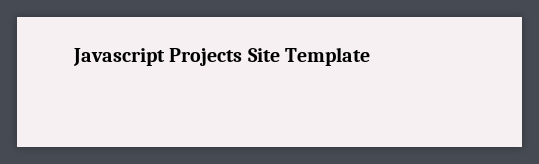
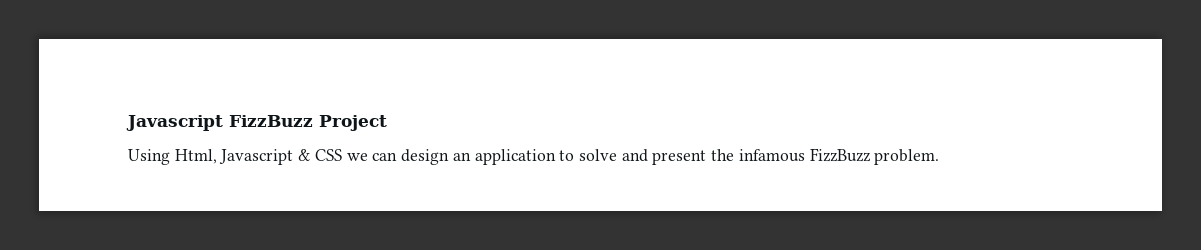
- Javascript Projects Site Template
+ Javascript FizzBuzz Project
+ Using Html, Javascript & CSS we can design an application to solve and present the infamous FizzBuzz problem.

